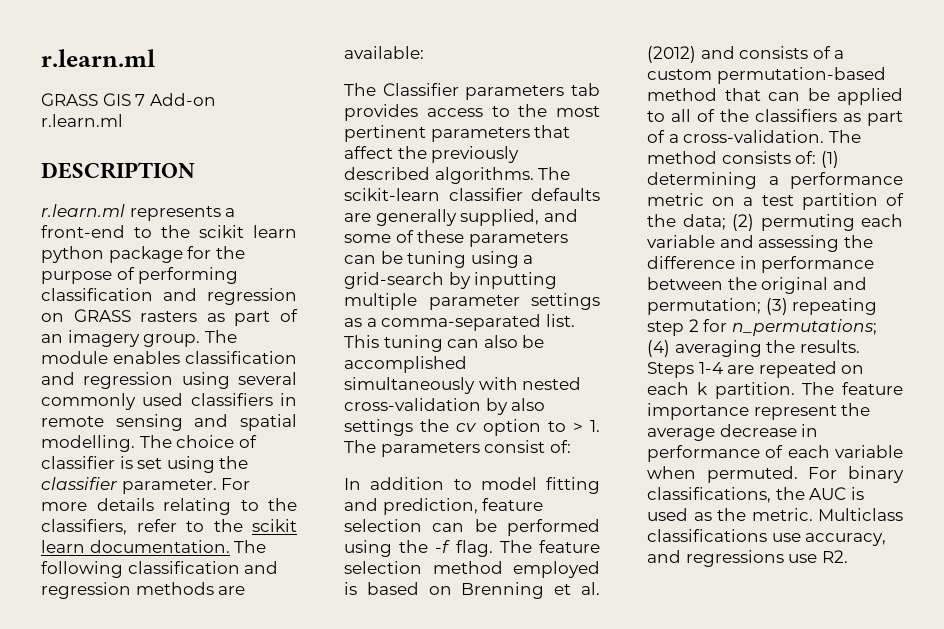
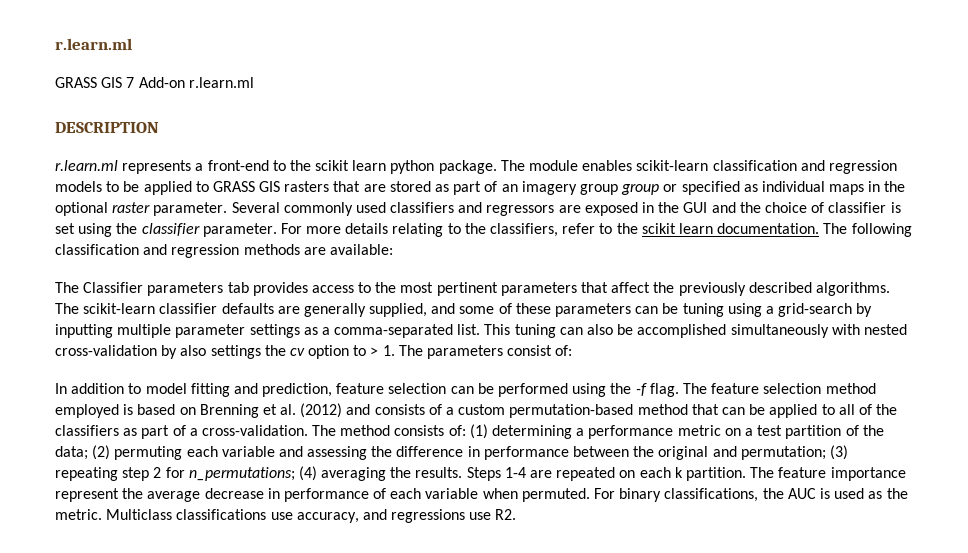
- r.learn.ml represents a front-end to the scikit learn python package for the purpose of performing classification and regression on GRASS rasters as part of an imagery group. The module enables classification and regression using several commonly used classifiers in remote sensing and spatial modelling. The choice of classifier is set using the classifier parameter.
+ r.learn.ml represents a front-end to the scikit learn python package. The module enables scikit-learn classification and regression models to be applied to GRASS GIS rasters that are stored as part of an imagery group group or specified as individual maps in the optional raster parameter. Several commonly used classifiers and regressors are exposed in the GUI and the choice of classifier is set using the classifier parameter.

